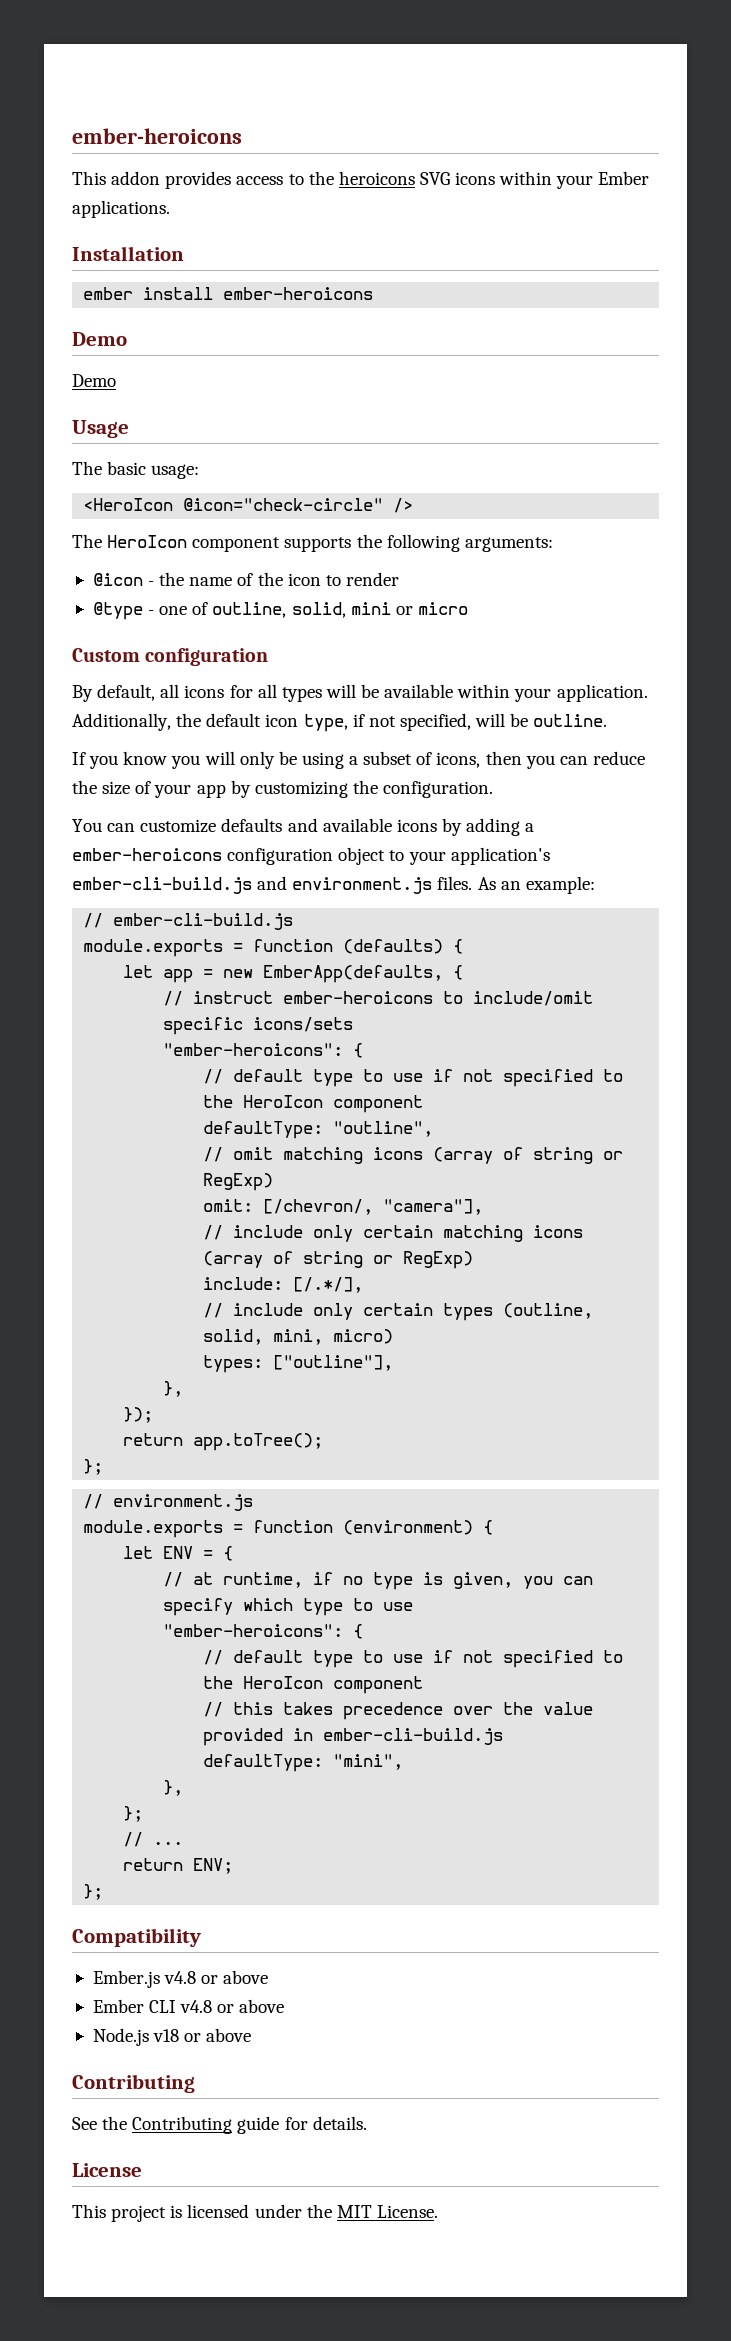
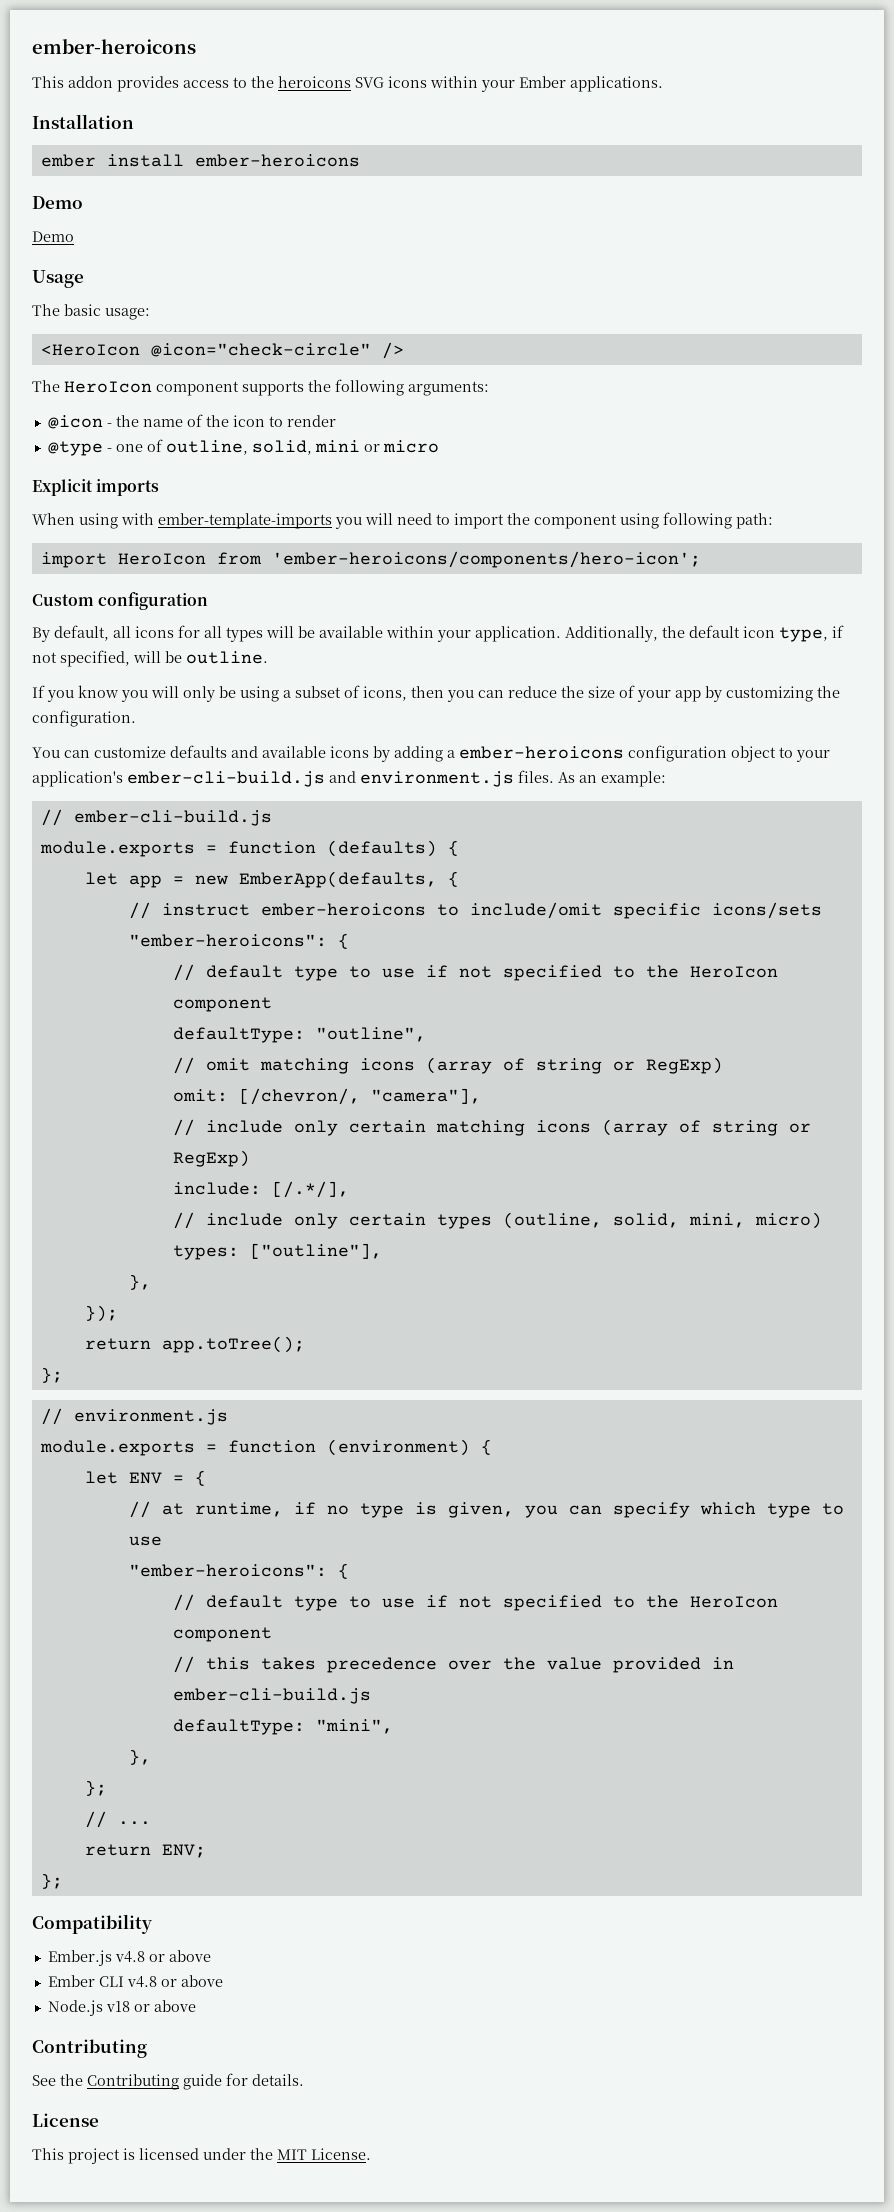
+ Explicit imports
+ When using with ember-template-imports you will need to import the component using following path:
+ import HeroIcon from 'ember-heroicons/components/hero-icon';

